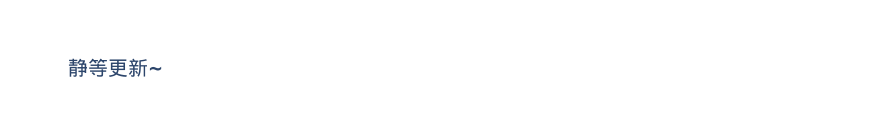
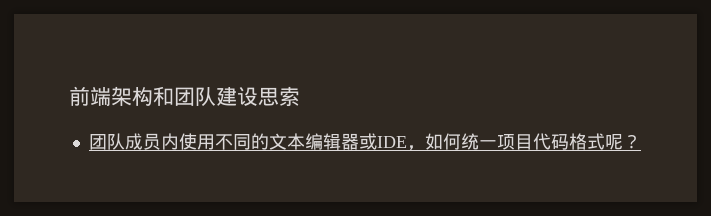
- 静等更新~
+ 前端架构和团队建设思索
+ 团队成员内使用不同的文本编辑器或IDE，如何统一项目代码格式呢？

